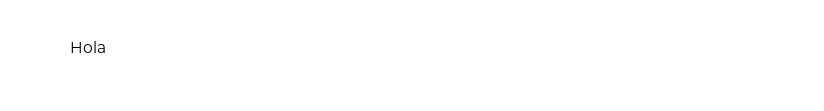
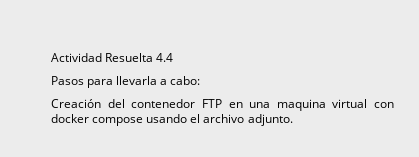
- Hola
+ Actividad Resuelta 4.4
+ Pasos para llevarla a cabo:
+ Creación del contenedor FTP en una maquina virtual con docker compose usando el archivo adjunto.

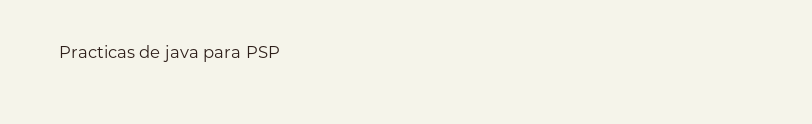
- Actividad Resuelta 4.4
- Pasos para llevarla a cabo:
- Creación del contenedor FTP en una maquina virtual con docker compose usando el archivo adjunto.
+ Practicas de java para PSP

